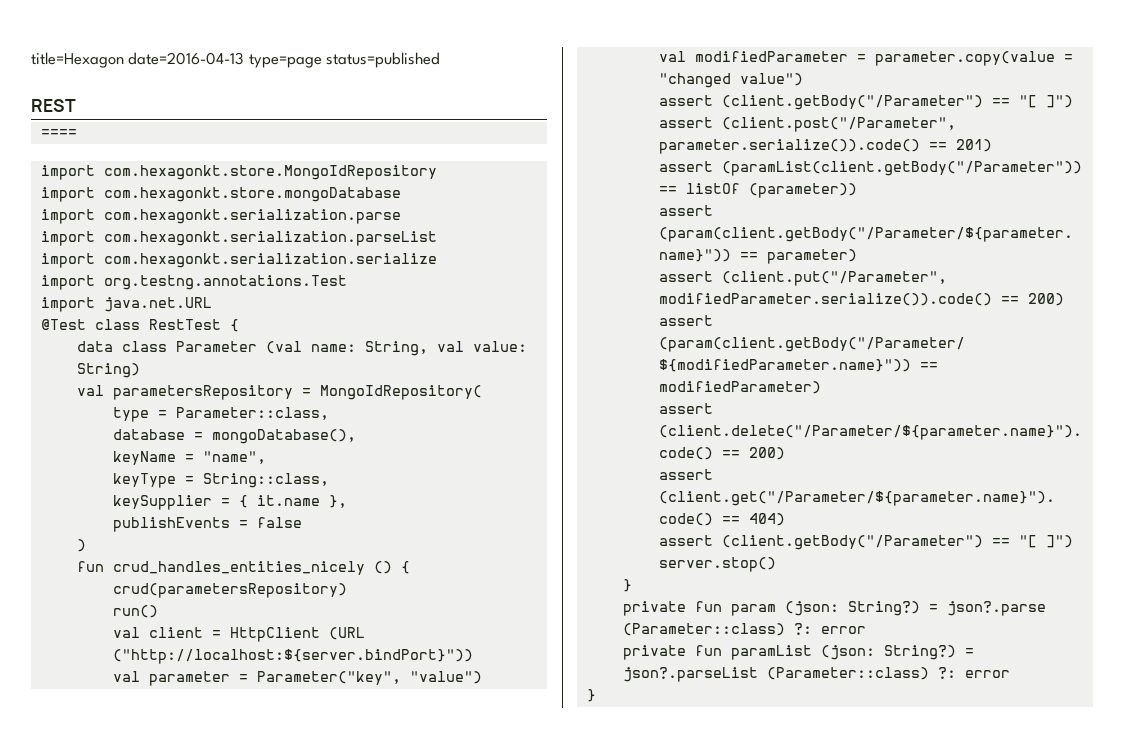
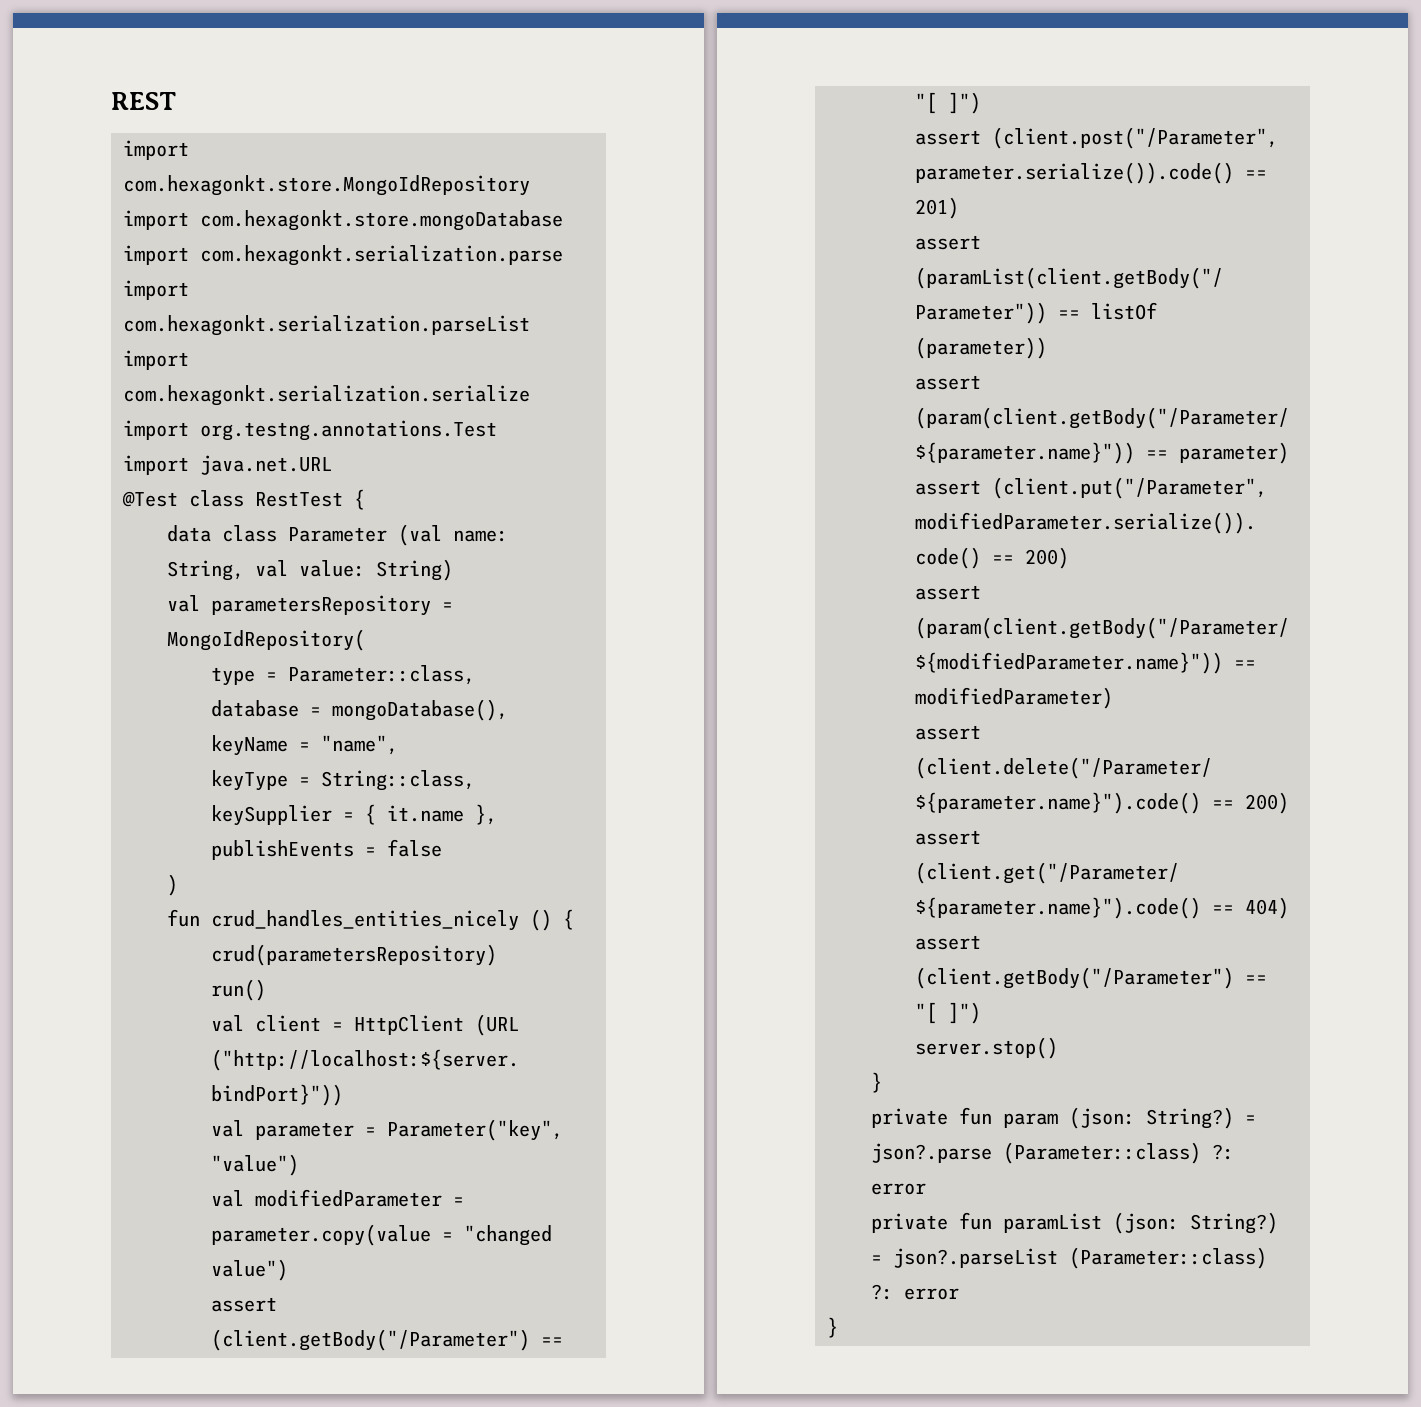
- title=Hexagon date=2016-04-13 type=page status=published
- ====

